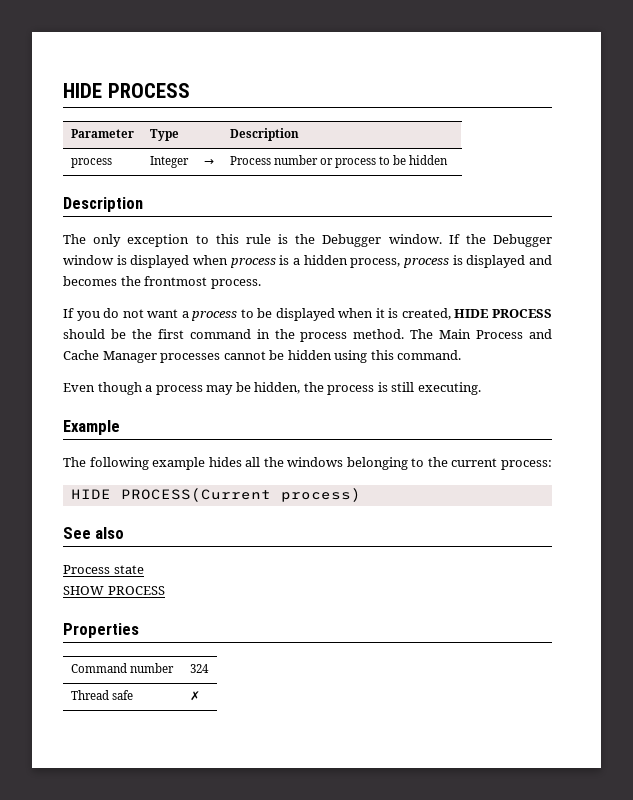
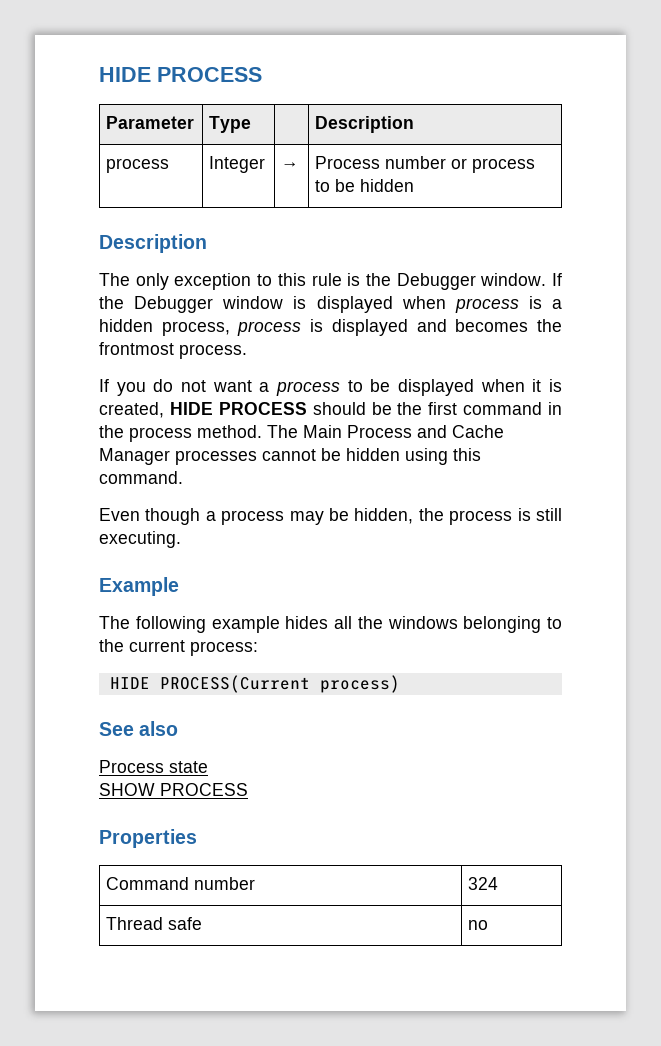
- Thread safe | ✗
+ Thread safe | no

